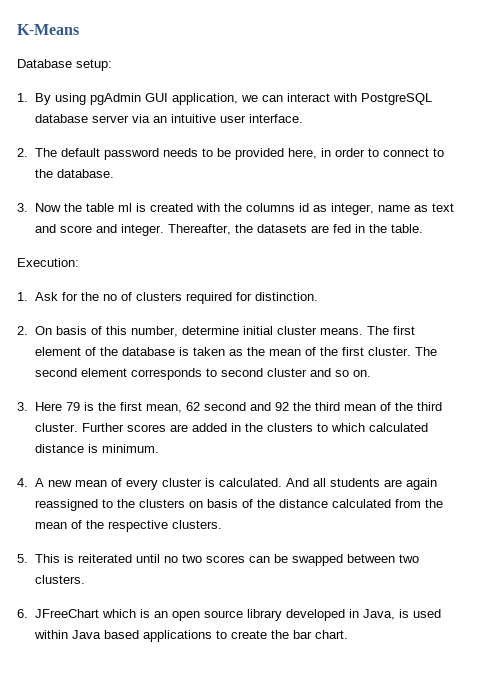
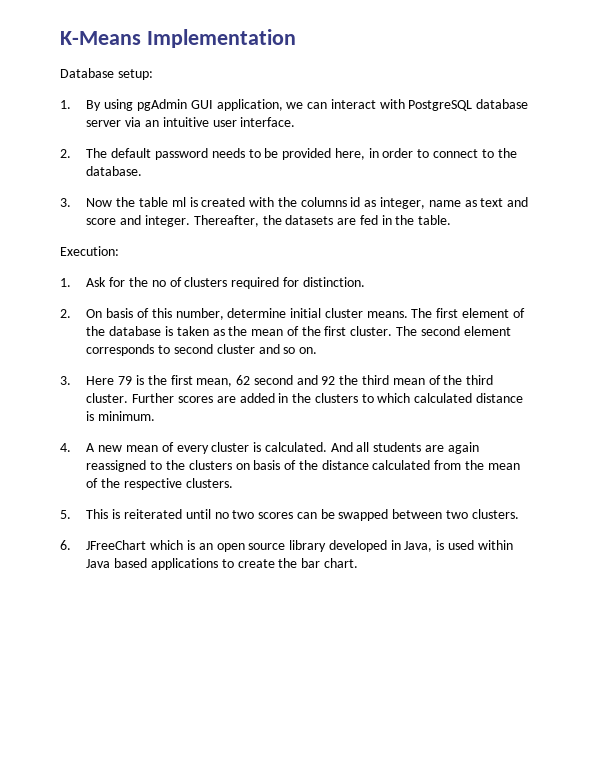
- K-Means
+ K-Means Implementation

